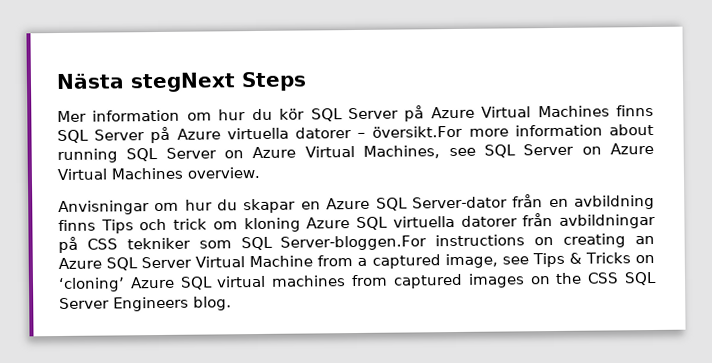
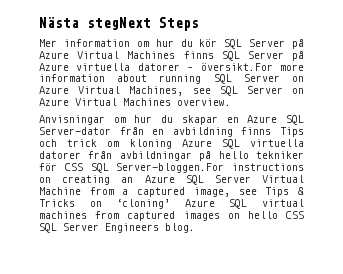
- Anvisningar om hur du skapar en Azure SQL Server-dator från en avbildning finns Tips och trick om kloning Azure SQL virtuella datorer från avbildningar på CSS tekniker som SQL Server-bloggen.For instructions on creating an Azure SQL Server Virtual Machine from a captured image, see Tips & Tricks on ‘cloning’ Azure SQL virtual machines from captured images on the CSS SQL Server Engineers blog.
+ Anvisningar om hur du skapar en Azure SQL Server-dator från en avbildning finns Tips och trick om kloning Azure SQL virtuella datorer från avbildningar på hello tekniker för CSS SQL Server-bloggen.For instructions on creating an Azure SQL Server Virtual Machine from a captured image, see Tips & Tricks on ‘cloning’ Azure SQL virtual machines from captured images on hello CSS SQL Server Engineers blog.

